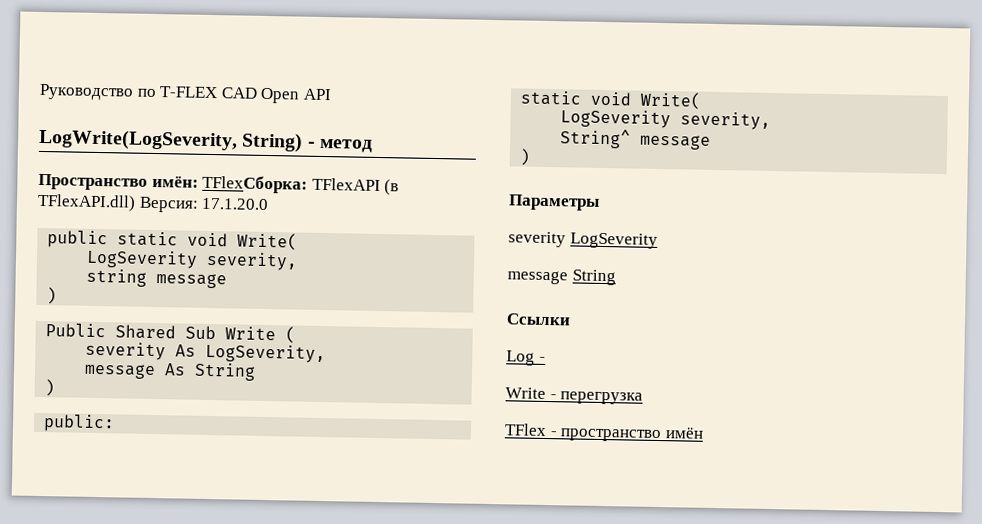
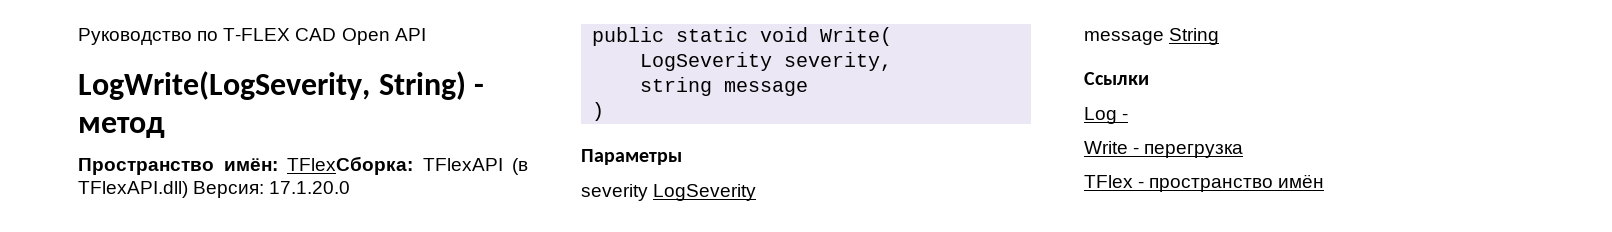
- Public Shared Sub Write (
- severity As LogSeverity,
- message As String
- )
- public:
- static void Write(
- LogSeverity severity,
- String^ message
- )

